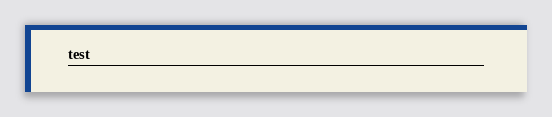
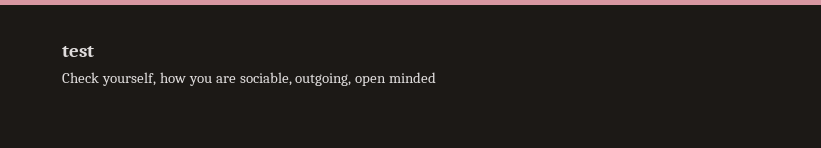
+ Check yourself, how you are sociable, outgoing, open minded

